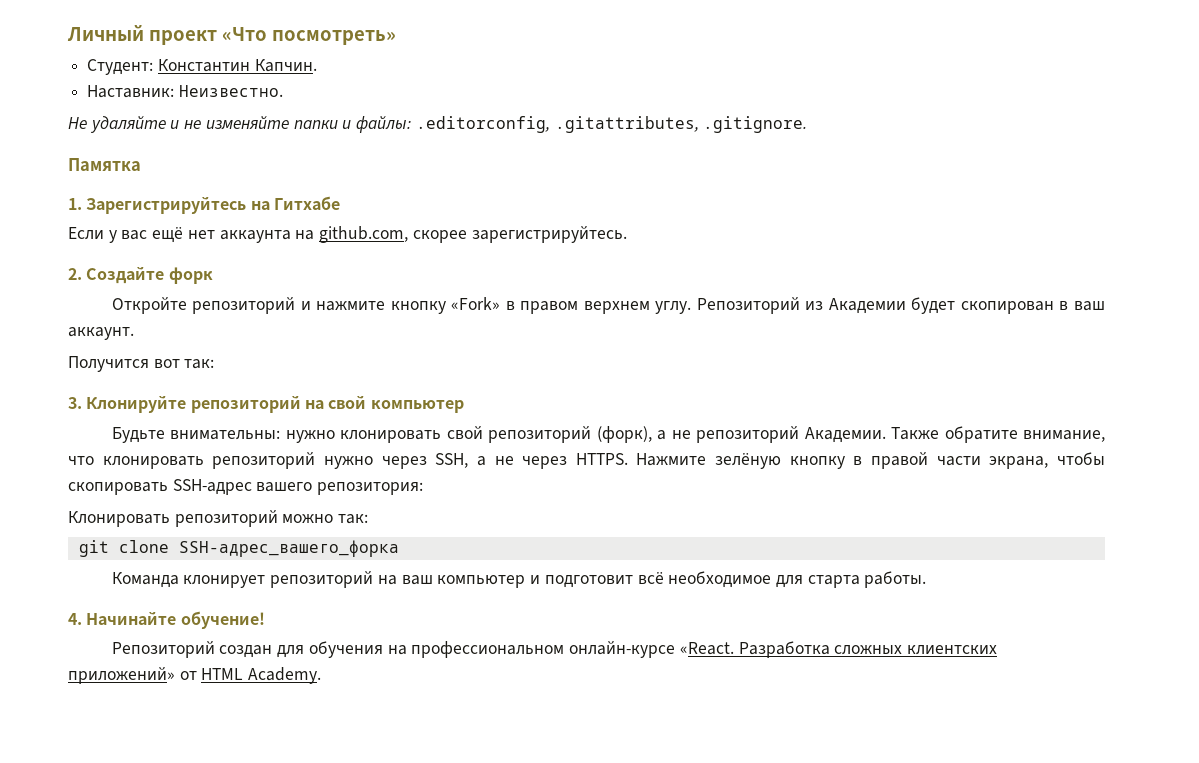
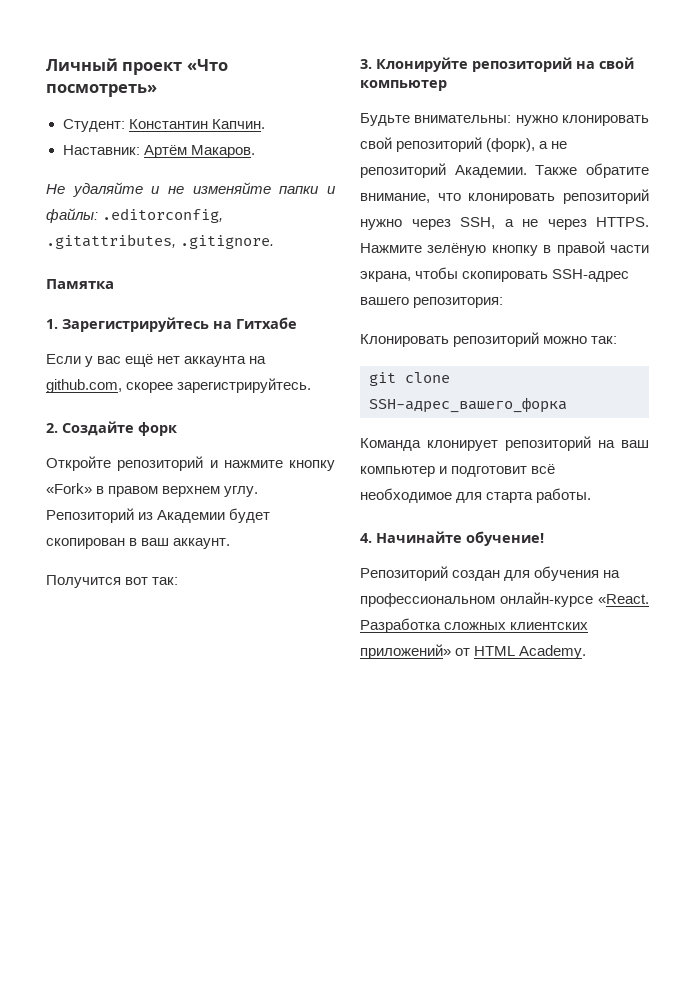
- Наставник: Неизвестно.
+ Наставник: Артём Макаров.

